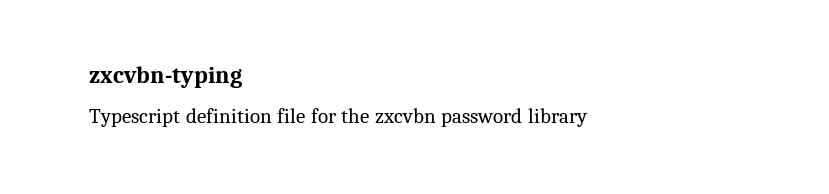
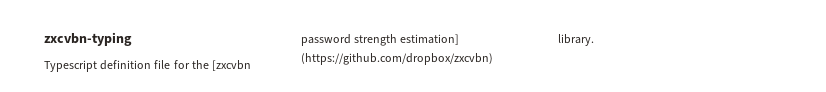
- Typescript definition file for the zxcvbn password library
+ Typescript definition file for the [zxcvbn password strength estimation] (https://github.com/dropbox/zxcvbn) library.

